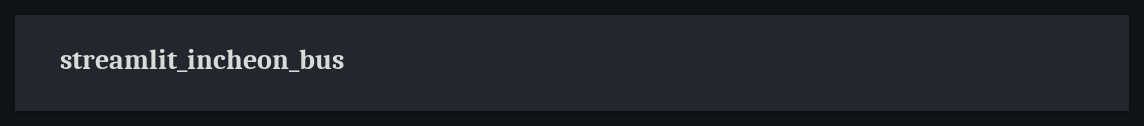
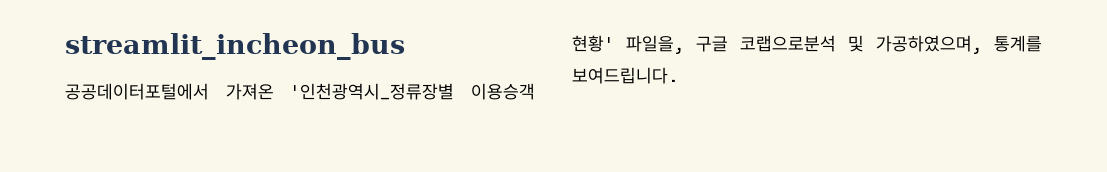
+ 공공데이터포털에서 가져온 '인천광역시_정류장별 이용승객 현황' 파일을, 구글 코랩으로분석 및 가공하였으며, 통계를 보여드립니다.

